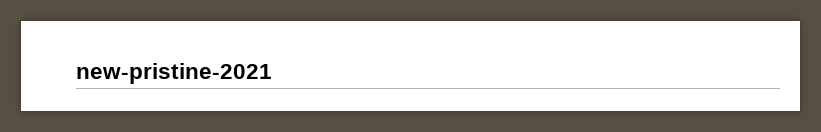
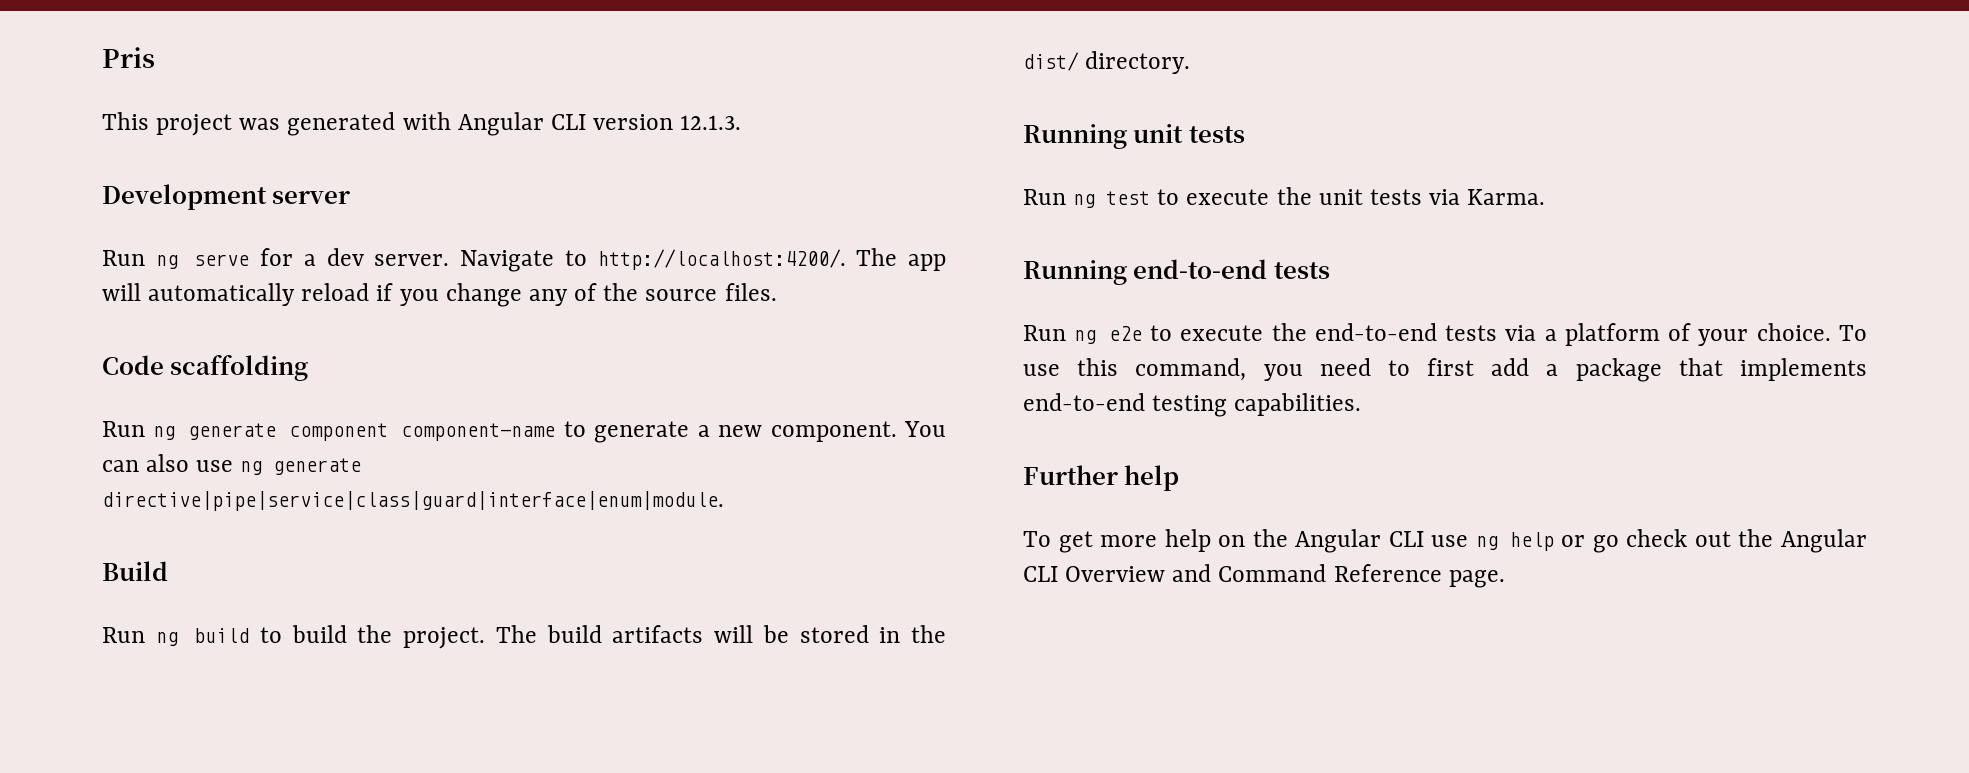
- new-pristine-2021
+ Pris
+ This project was generated with Angular CLI version 12.1.3.
+ Development server
+ Run ng serve for a dev server. Navigate to http://localhost:4200/. The app will automatically reload if you change any of the source files.
+ Code scaffolding
+ Run ng generate component component-name to generate a new component. You can also use ng generate directive|pipe|service|class|guard|interface|enum|module.
+ Build
+ Run ng build to build the project. The build artifacts will be stored in the dist/ directory.
+ Running unit tests
+ Run ng test to execute the unit tests via Karma.
+ Running end-to-end tests
+ Run ng e2e to execute the end-to-end tests via a platform of your choice. To use this command, you need to first add a package that implements end-to-end testing capabilities.
+ Further help
+ To get more help on the Angular CLI use ng help or go check out the Angular CLI Overview and Command Reference page.

